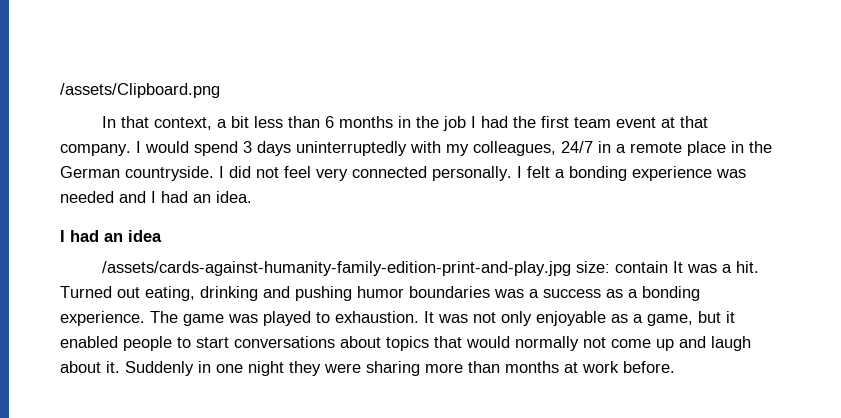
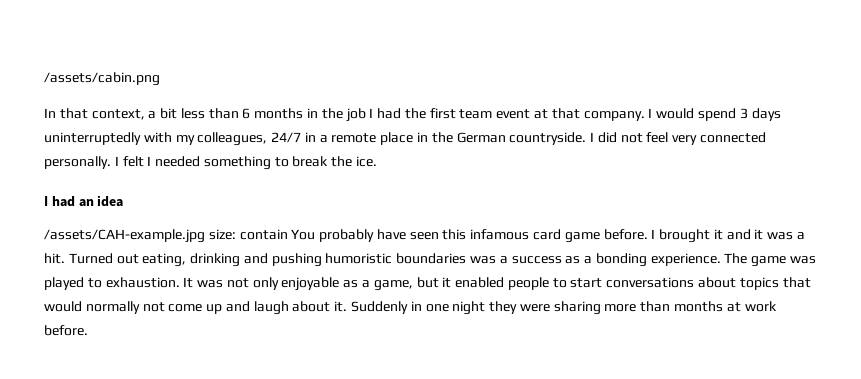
- /assets/Clipboard.png
+ /assets/cabin.png
- I felt a bonding experience was needed and I had an idea.
+ I felt I needed something to break the ice.
- /assets/cards-against-humanity-family-edition-print-and-play.jpg size: contain It was a hit.
+ /assets/CAH-example.jpg size: contain You probably have seen this infamous card game before. I brought it and it was a hit.
- Turned out eating, drinking and pushing humor boundaries was a success as a bonding experience.
+ Turned out eating, drinking and pushing humoristic boundaries was a success as a bonding experience.

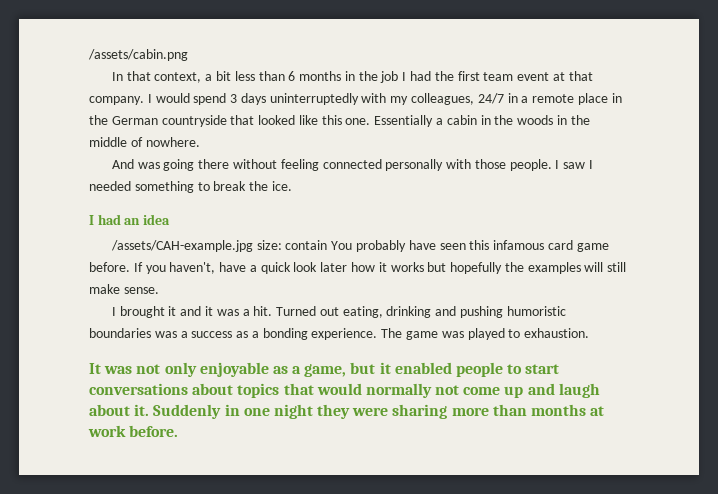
- I would spend 3 days uninterruptedly with my colleagues, 24/7 in a remote place in the German countryside. I did not feel very connected personally. I felt I needed something to break the ice.
+ I would spend 3 days uninterruptedly with my colleagues, 24/7 in a remote place in the German countryside that looked like this one. Essentially a cabin in the woods in the middle of nowhere.
+ And was going there without feeling connected personally with those people. I saw I needed something to break the ice.
- /assets/CAH-example.jpg size: contain You probably have seen this infamous card game before. I brought it and it was a hit.
+ /assets/CAH-example.jpg size: contain You probably have seen this infamous card game before. If you haven't, have a quick look later how it works but hopefully the examples will still make sense.
+ I brought it and it was a hit.
- The game was played to exhaustion. It was not only enjoyable as a game, but it enabled people to start conversations about topics that would normally not come up and laugh about it.
+ The game was played to exhaustion.
+ It was not only enjoyable as a game, but it enabled people to start conversations about topics that would normally not come up and laugh about it.

